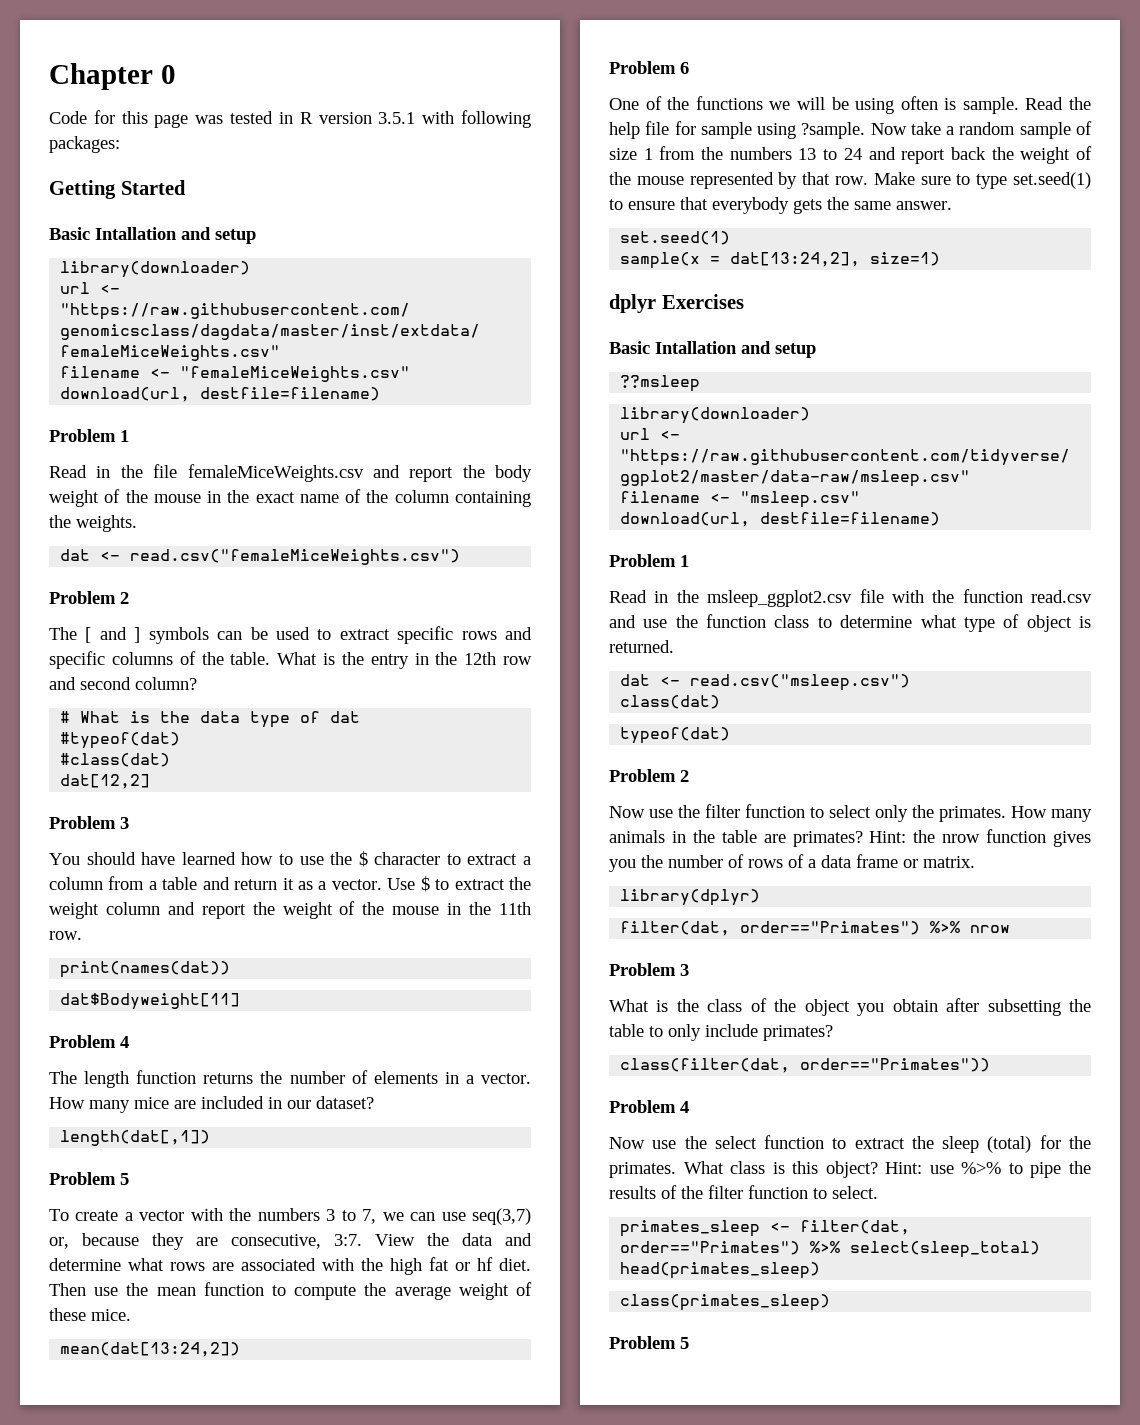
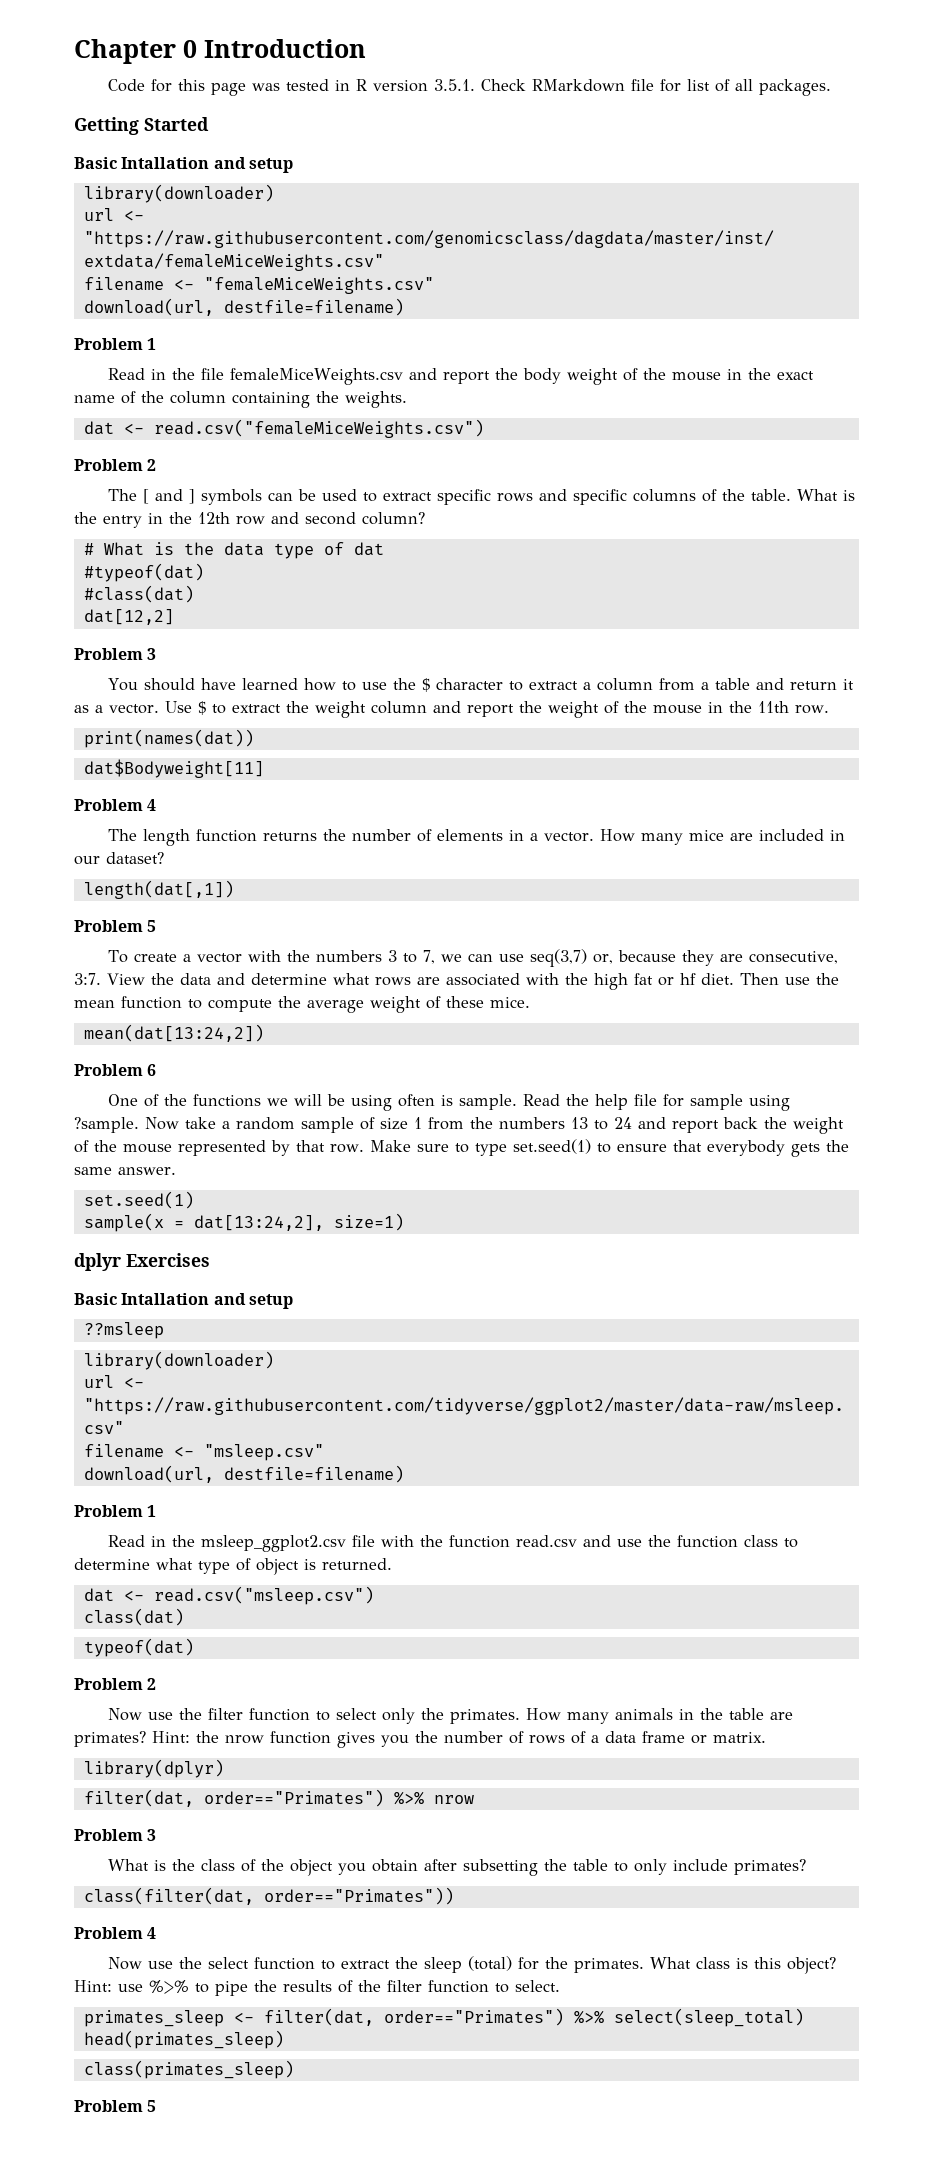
- Chapter 0
+ Chapter 0 Introduction
- Code for this page was tested in R version 3.5.1 with following packages:
+ Code for this page was tested in R version 3.5.1. Check RMarkdown file for list of all packages.

